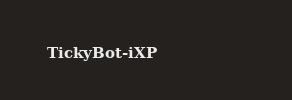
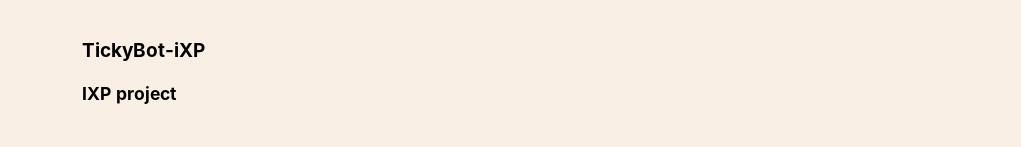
+ IXP project

